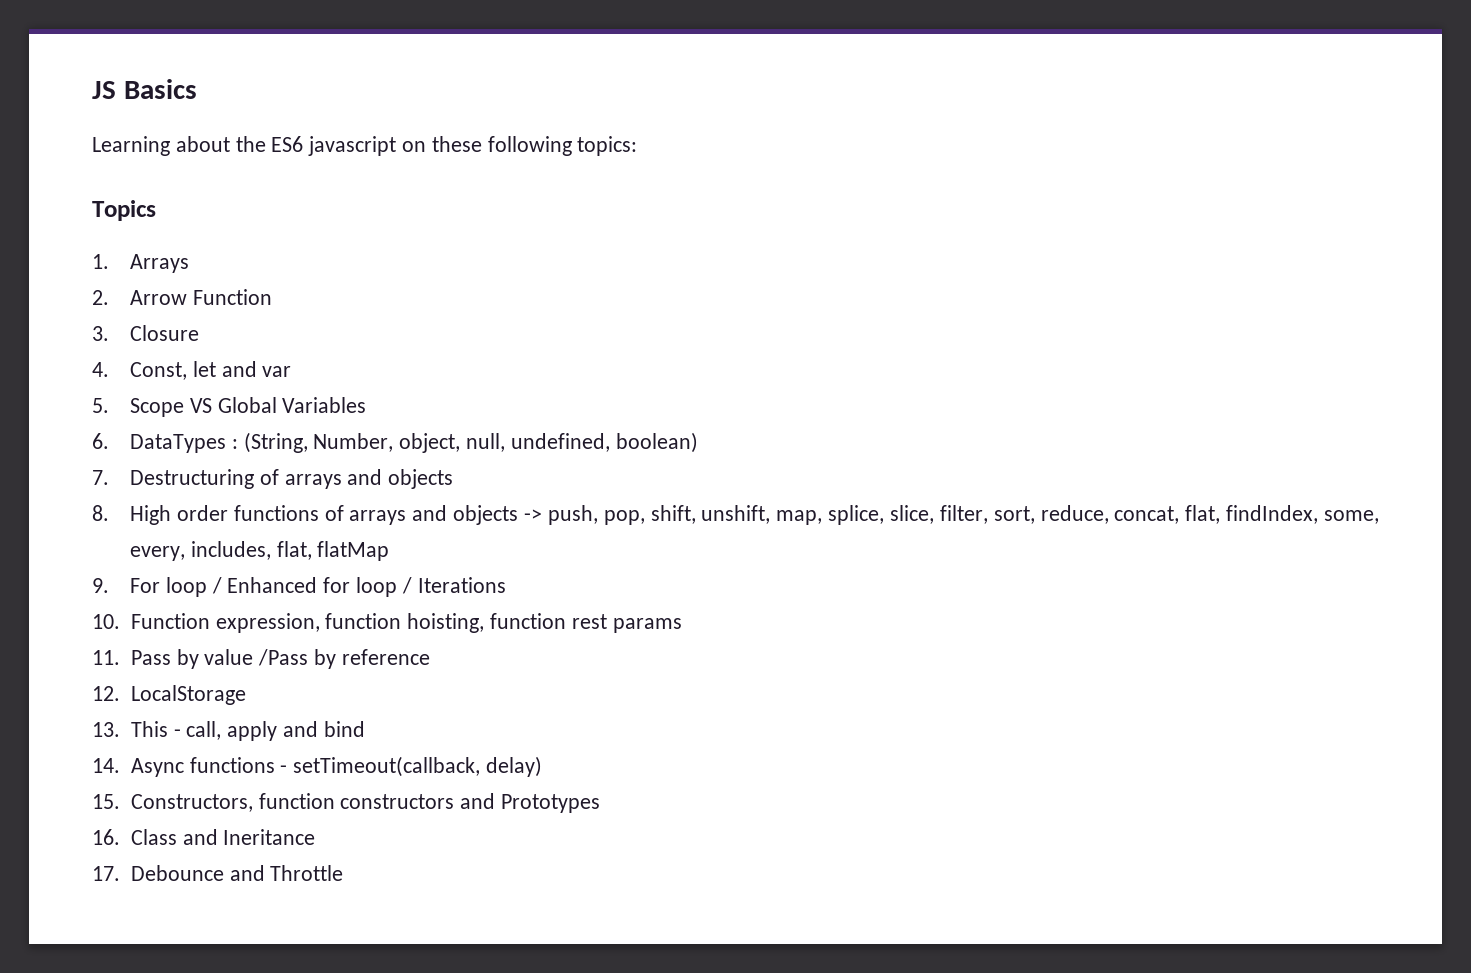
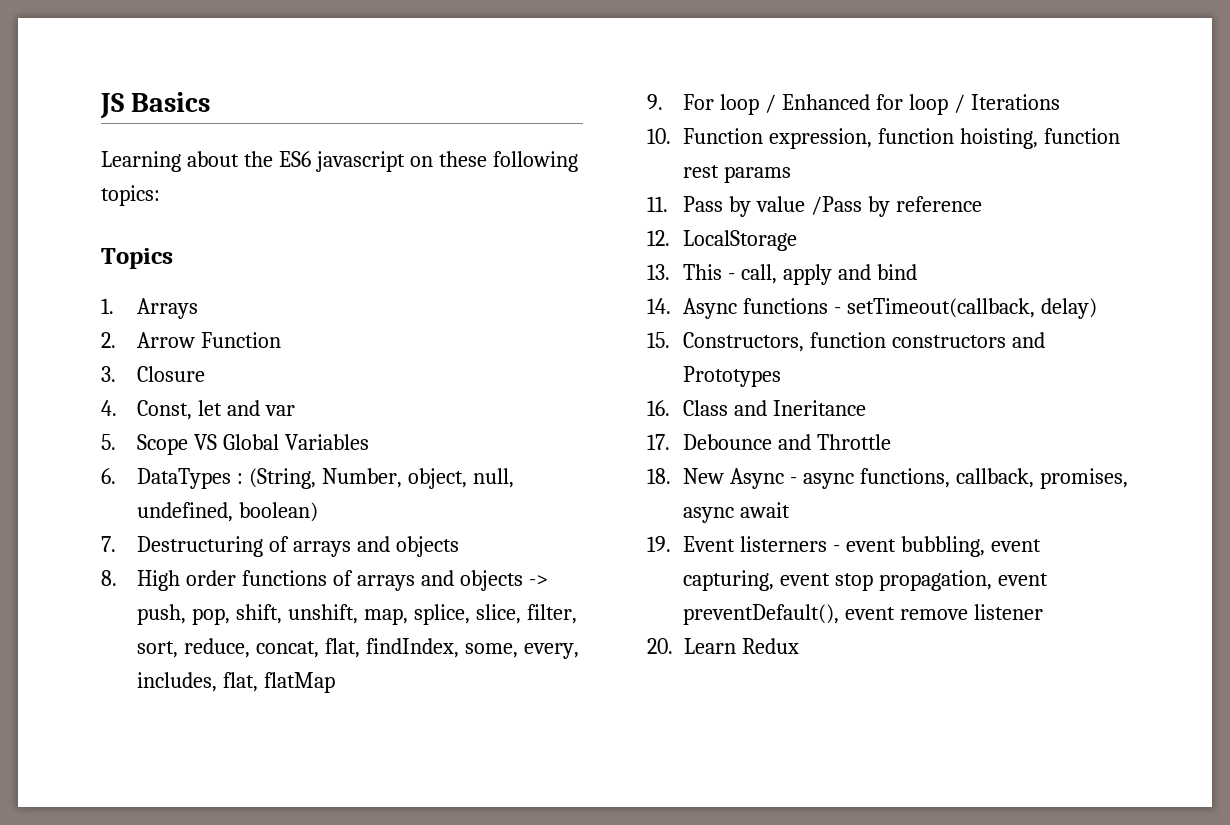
+ 18. New Async - async functions, callback, promises, async await
+ 19. Event listerners - event bubbling, event capturing, event stop propagation, event preventDefault(), event remove listener
+ 20. Learn Redux

